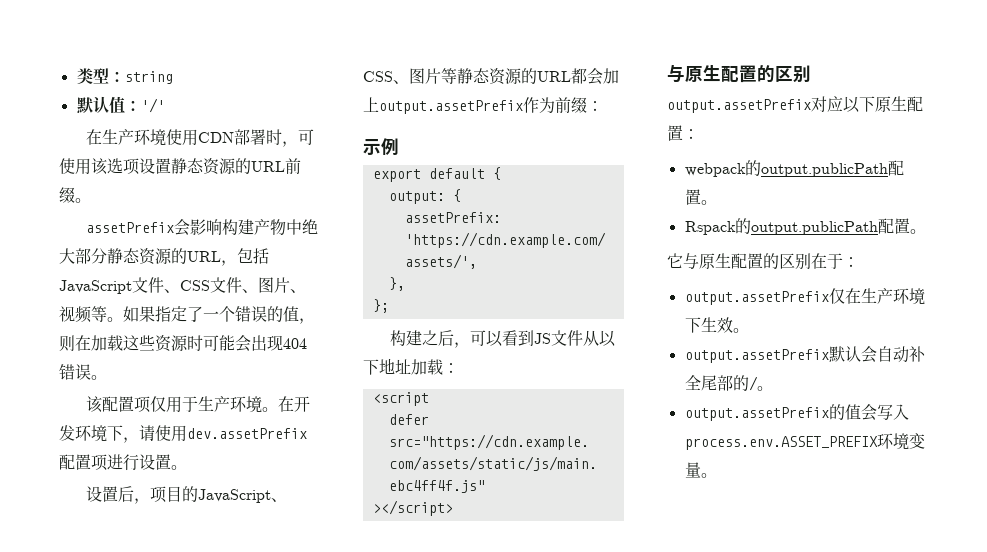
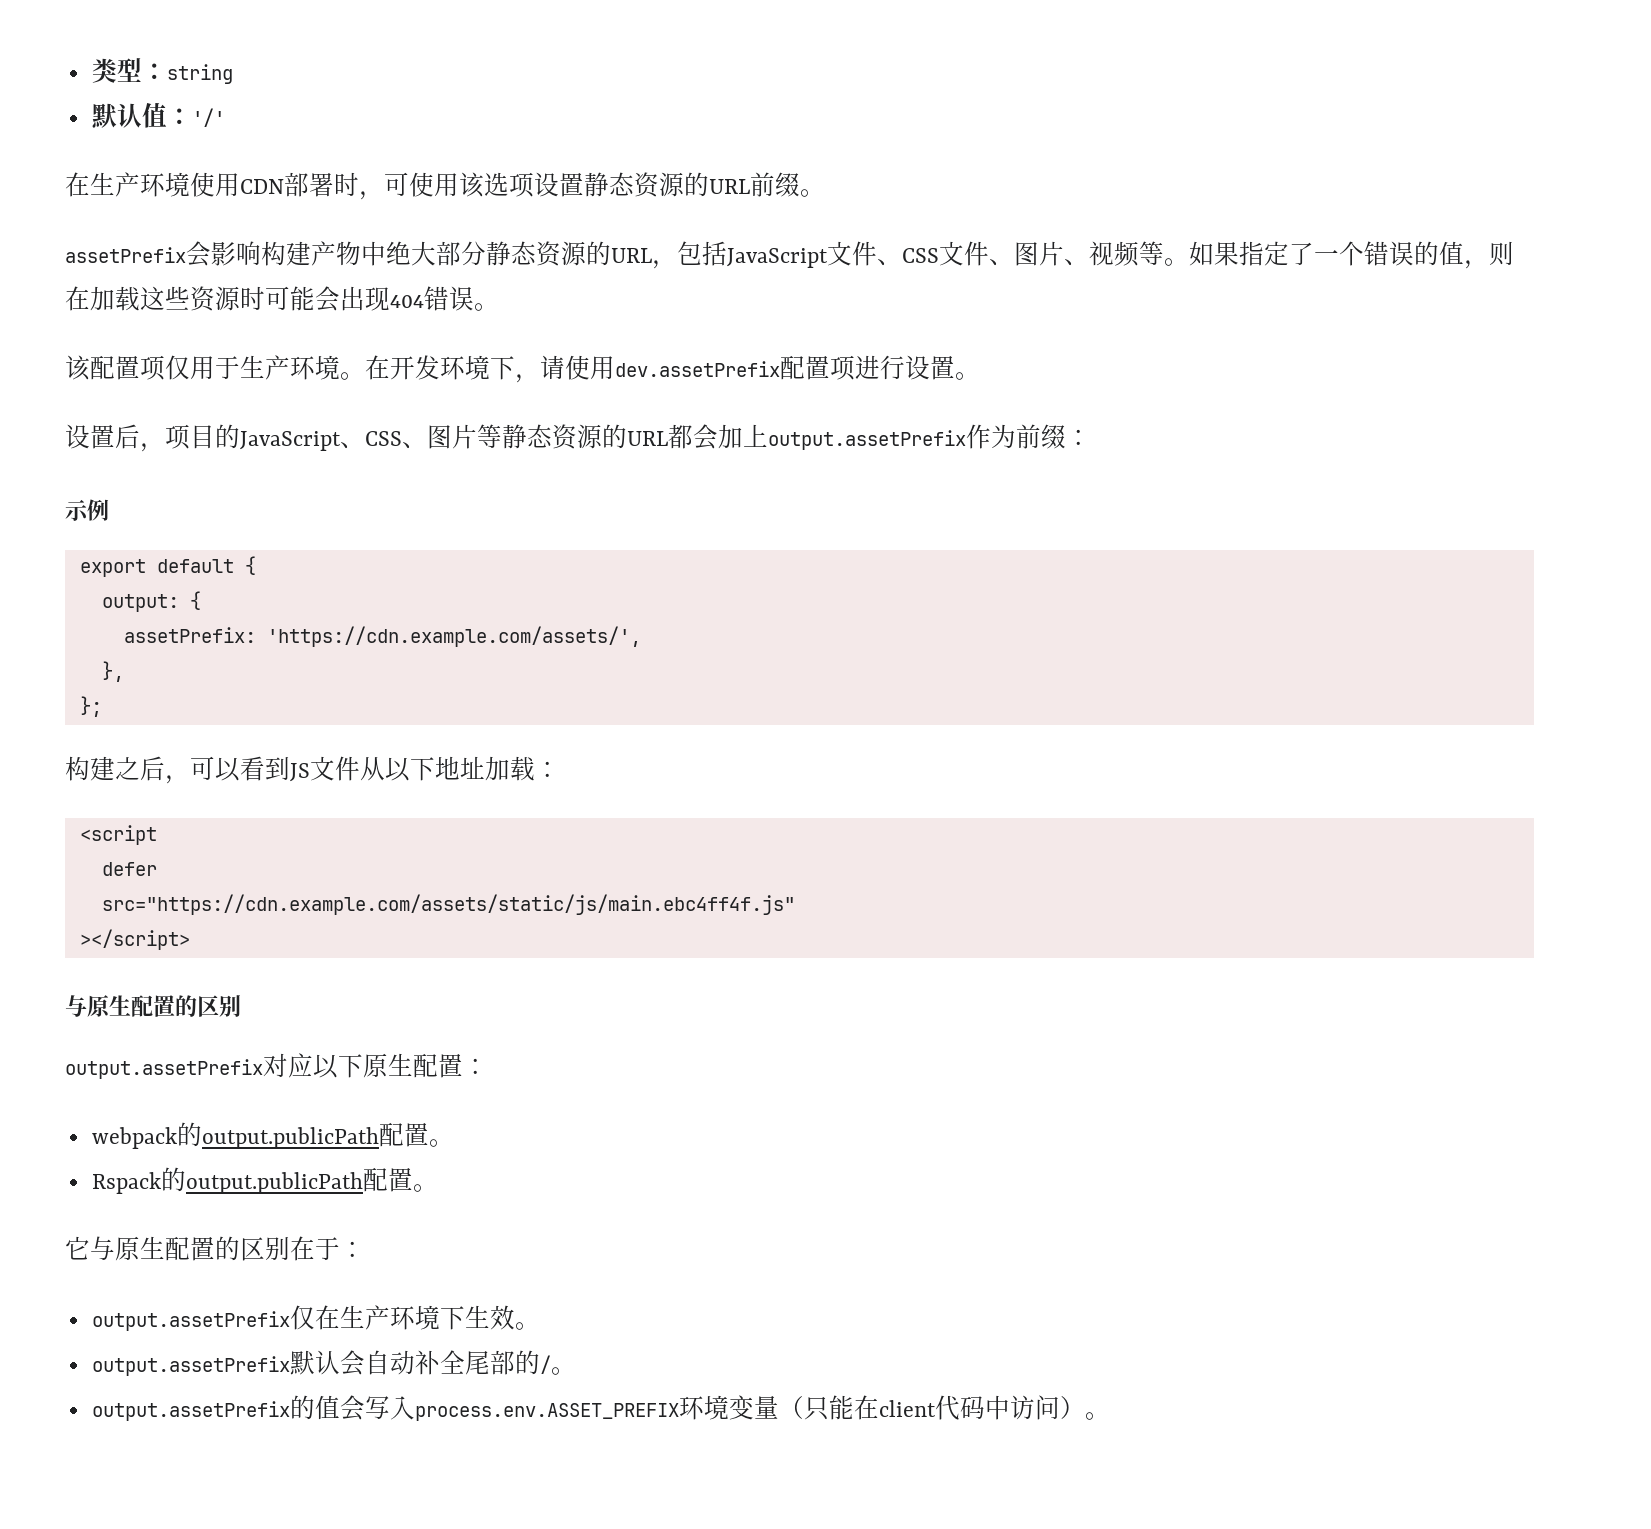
- output.assetPrefix的值会写入process.env.ASSET_PREFIX环境变量。
+ output.assetPrefix的值会写入process.env.ASSET_PREFIX环境变量（只能在client代码中访问）。

